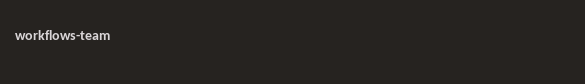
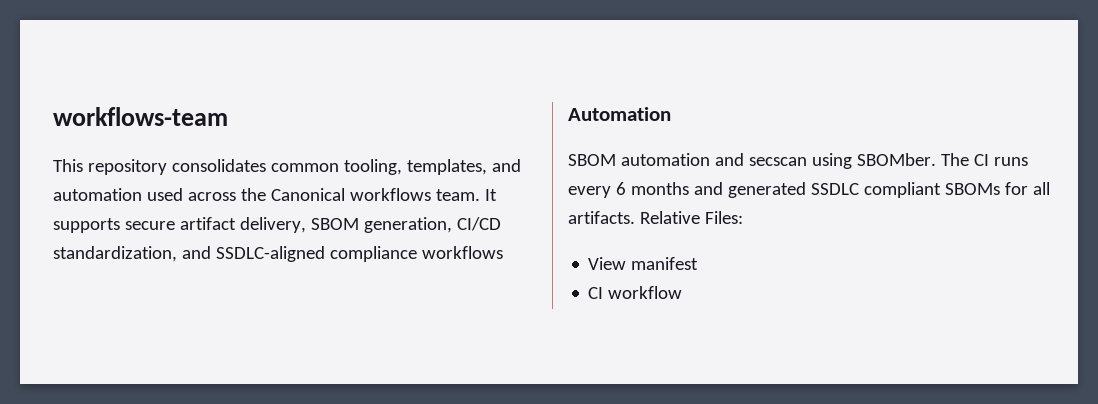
+ This repository consolidates common tooling, templates, and automation used across the Canonical workflows team. It supports secure artifact delivery, SBOM generation, CI/CD standardization, and SSDLC-aligned compliance workflows
+ Automation
+ SBOM automation and secscan using SBOMber. The CI runs every 6 months and generated SSDLC compliant SBOMs for all artifacts. Relative Files:
+ View manifest
+ CI workflow

